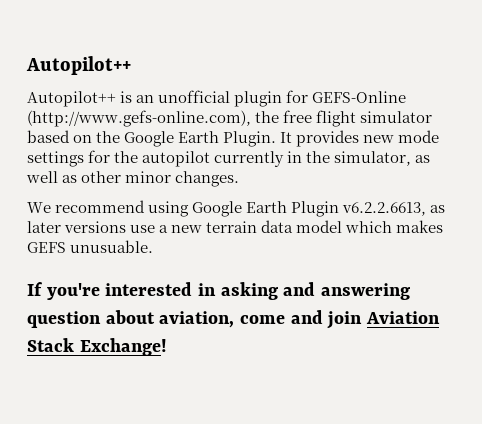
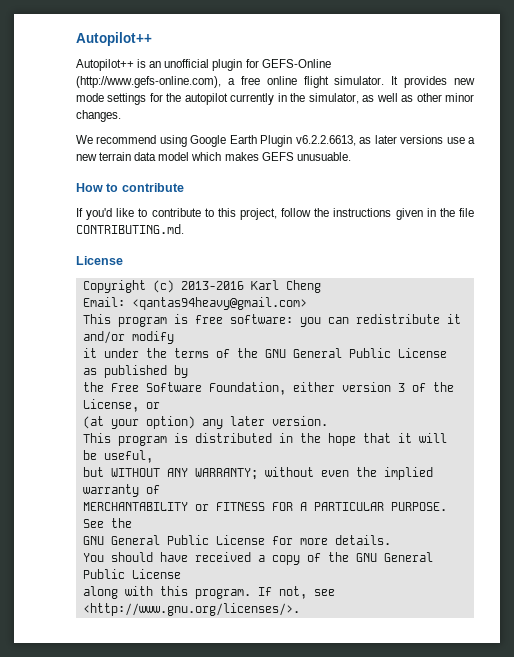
- Autopilot++ is an unofficial plugin for GEFS-Online (http://www.gefs-online.com), the free flight simulator based on the Google Earth Plugin.
+ Autopilot++ is an unofficial plugin for GEFS-Online (http://www.gefs-online.com), a free online flight simulator.
- If you're interested in asking and answering question about aviation, come and join Aviation Stack Exchange!
+ How to contribute
+ If you'd like to contribute to this project, follow the instructions given in the file CONTRIBUTING.md.
+ License
+ Copyright (c) 2013-2016 Karl Cheng
+ Email: <qantas94heavy@gmail.com>
+ This program is free software: you can redistribute it and/or modify
+ it under the terms of the GNU General Public License as published by
+ the Free Software Foundation, either version 3 of the License, or
+ (at your option) any later version.
+ This program is distributed in the hope that it will be useful,
+ but WITHOUT ANY WARRANTY; without even the implied warranty of
+ MERCHANTABILITY or FITNESS FOR A PARTICULAR PURPOSE. See the
+ GNU General Public License for more details.
+ You should have received a copy of the GNU General Public License
+ along with this program. If not, see <http://www.gnu.org/licenses/>.

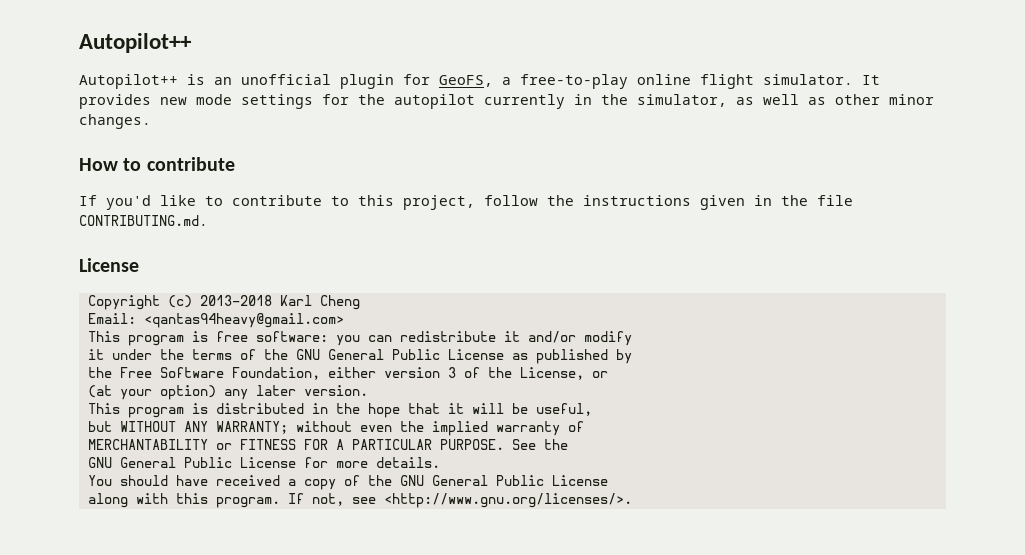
- Autopilot++ is an unofficial plugin for GEFS-Online (http://www.gefs-online.com), a free online flight simulator.
+ Autopilot++ is an unofficial plugin for GeoFS, a free-to-play online flight simulator.
- We recommend using Google Earth Plugin v6.2.2.6613, as later versions use a new terrain data model which makes GEFS unusuable.
- Copyright (c) 2013-2016 Karl Cheng
+ Copyright (c) 2013-2018 Karl Cheng

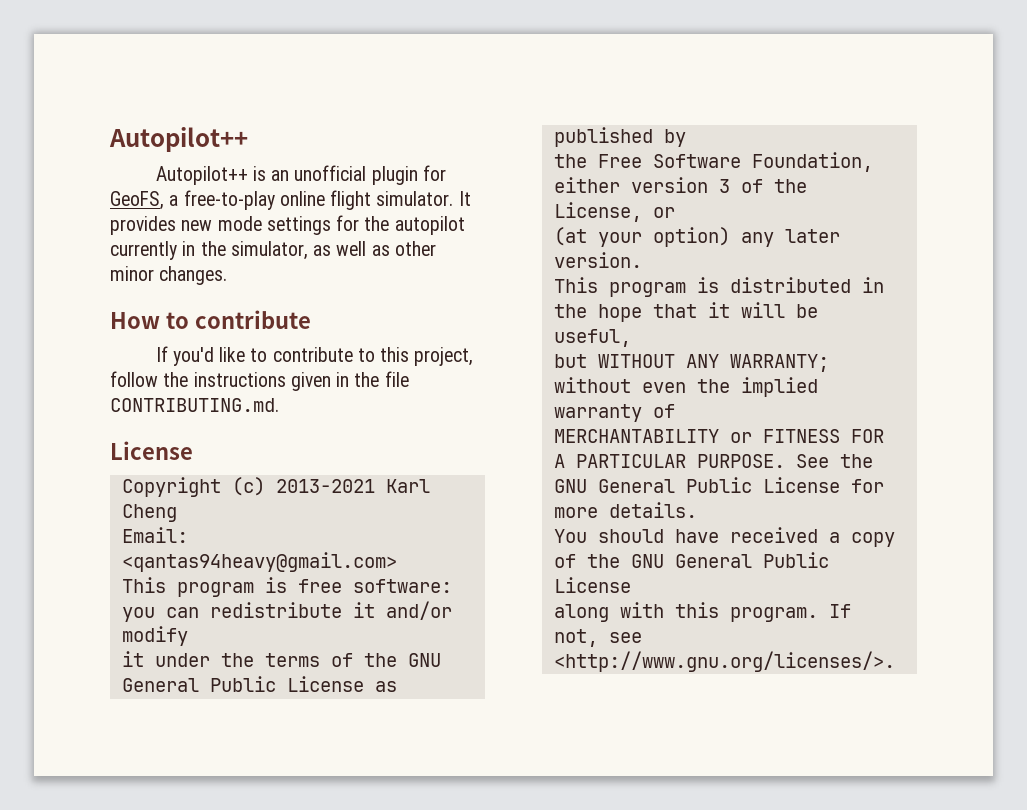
- Copyright (c) 2013-2018 Karl Cheng
+ Copyright (c) 2013-2021 Karl Cheng

